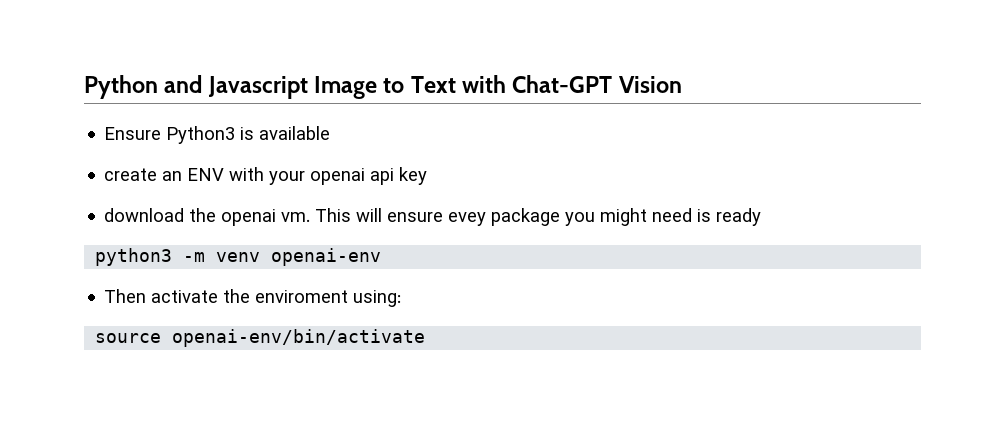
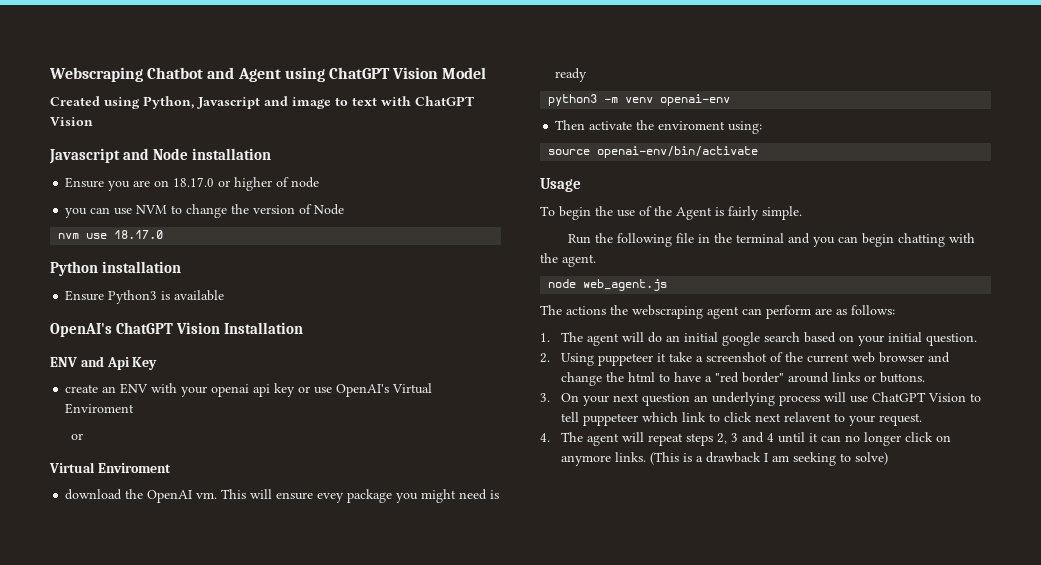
- Python and Javascript Image to Text with Chat-GPT Vision
+ Webscraping Chatbot and Agent using ChatGPT Vision Model
+ Created using Python, Javascript and image to text with ChatGPT Vision
+ Javascript and Node installation
+ Ensure you are on 18.17.0 or higher of node
+ you can use NVM to change the version of Node
+ nvm use 18.17.0
+ Python installation
  Ensure Python3 is available
+ OpenAI's ChatGPT Vision Installation
+ ENV and Api Key
- create an ENV with your openai api key
+ create an ENV with your openai api key or use OpenAI's Virtual Enviroment
+ or
+ Virtual Enviroment
- download the openai vm.
+ download the OpenAI vm.
+ Usage
+ To begin the use of the Agent is fairly simple.
+ Run the following file in the terminal and you can begin chatting with the agent.
+ node web_agent.js
+ The actions the webscraping agent can perform are as follows:
+ 1. The agent will do an initial google search based on your initial question.
+ 2. Using puppeteer it take a screenshot of the current web browser and change the html to have a "red border" around links or buttons.
+ 3. On your next question an underlying process will use ChatGPT Vision to tell puppeteer which link to click next relavent to your request.
+ 4. The agent will repeat steps 2, 3 and 4 until it can no longer click on anymore links. (This is a drawback I am seeking to solve)

